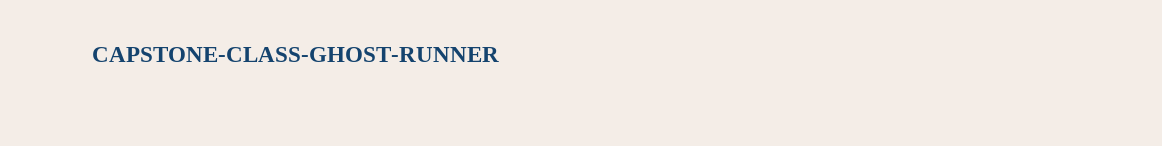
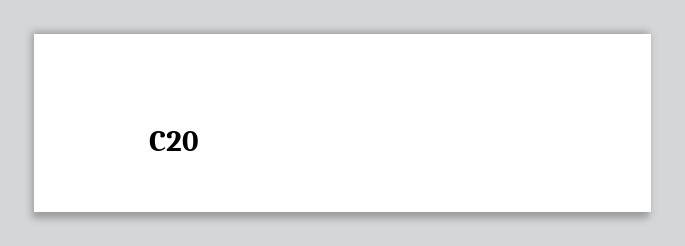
- CAPSTONE-CLASS-GHOST-RUNNER
+ C20

